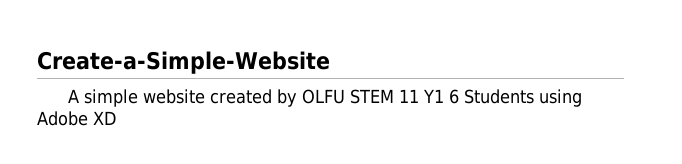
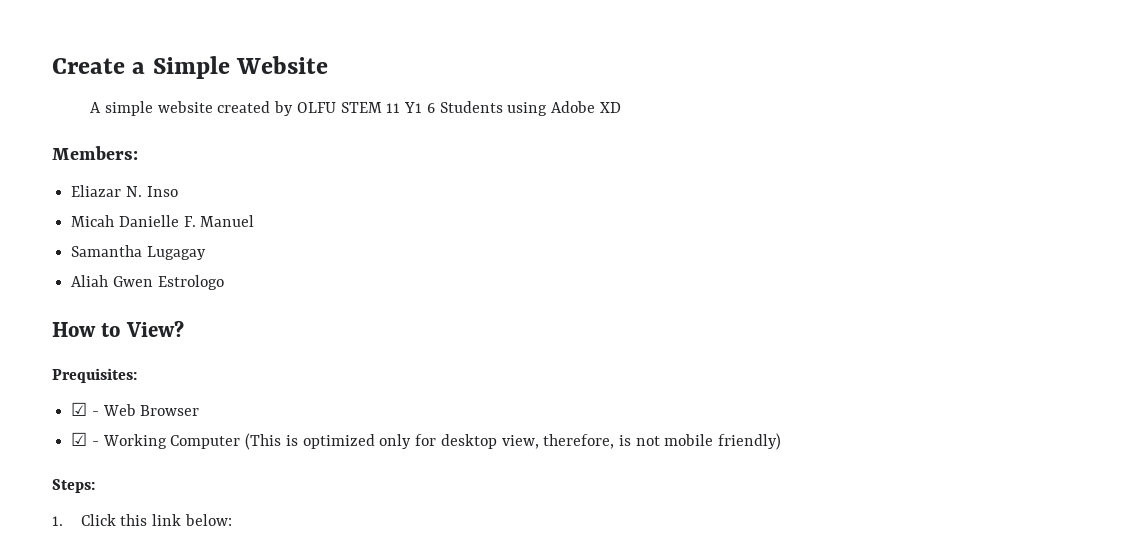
- Create-a-Simple-Website
+ Create a Simple Website
+ Members:
+ Eliazar N. Inso
+ Micah Danielle F. Manuel
+ Samantha Lugagay
+ Aliah Gwen Estrologo
+ How to View?
+ Prequisites:
+ ☑ - Web Browser
+ ☑ - Working Computer (This is optimized only for desktop view, therefore, is not mobile friendly)
+ Steps:
+ 1. Click this link below:

